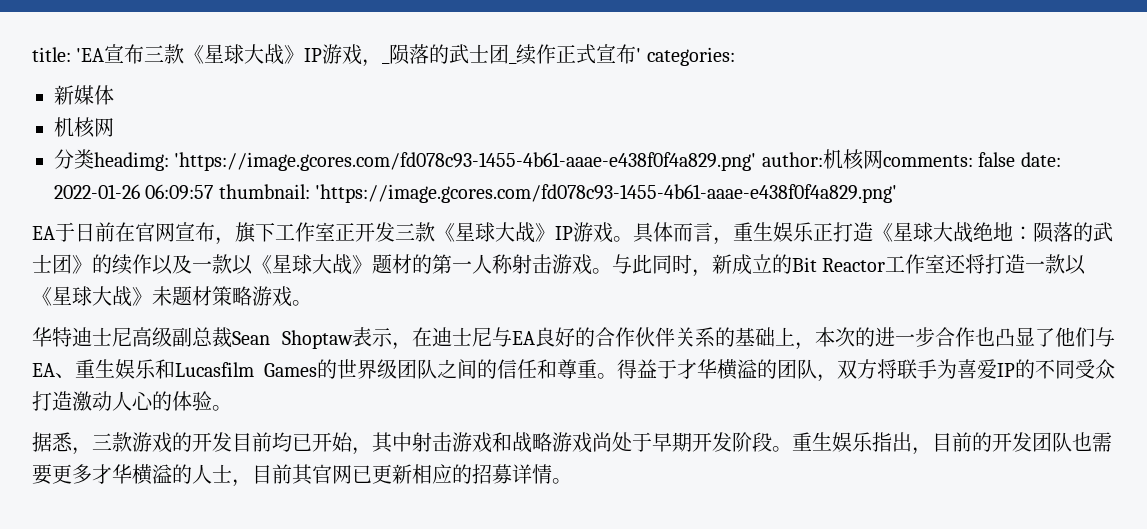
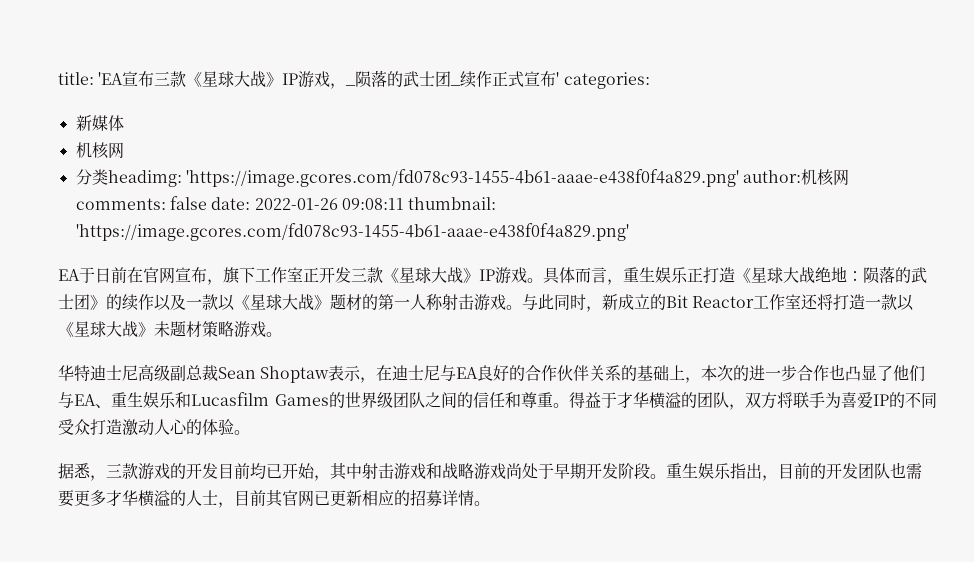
- 分类headimg: 'https://image.gcores.com/fd078c93-1455-4b61-aaae-e438f0f4a829.png' author:机核网comments: false date: 2022-01-26 06:09:57 thumbnail: 'https://image.gcores.com/fd078c93-1455-4b61-aaae-e438f0f4a829.png'
+ 分类headimg: 'https://image.gcores.com/fd078c93-1455-4b61-aaae-e438f0f4a829.png' author:机核网comments: false date: 2022-01-26 09:08:11 thumbnail: 'https://image.gcores.com/fd078c93-1455-4b61-aaae-e438f0f4a829.png'

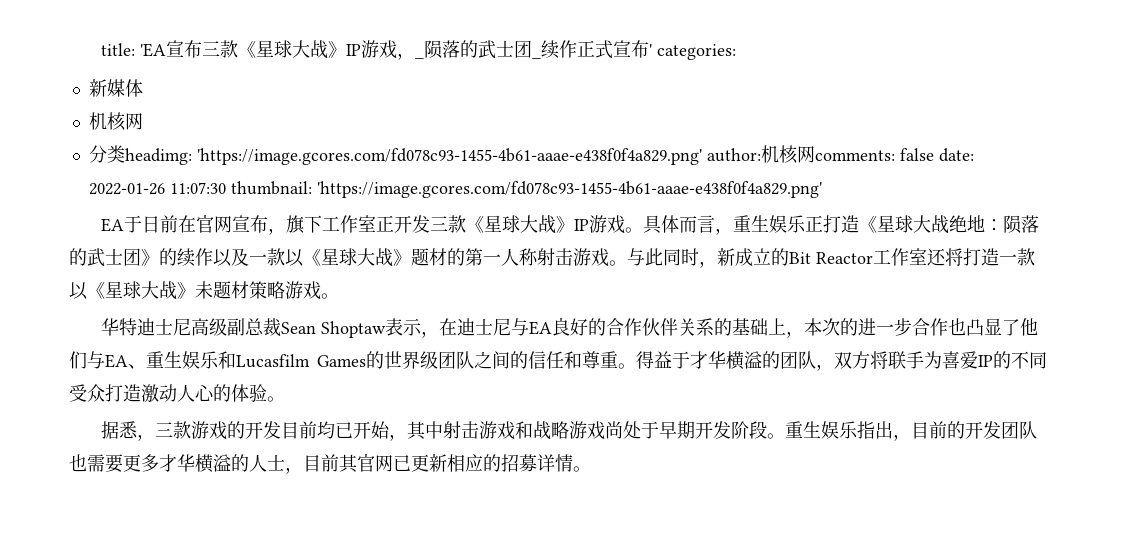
- 分类headimg: 'https://image.gcores.com/fd078c93-1455-4b61-aaae-e438f0f4a829.png' author:机核网comments: false date: 2022-01-26 09:08:11 thumbnail: 'https://image.gcores.com/fd078c93-1455-4b61-aaae-e438f0f4a829.png'
+ 分类headimg: 'https://image.gcores.com/fd078c93-1455-4b61-aaae-e438f0f4a829.png' author:机核网comments: false date: 2022-01-26 11:07:30 thumbnail: 'https://image.gcores.com/fd078c93-1455-4b61-aaae-e438f0f4a829.png'

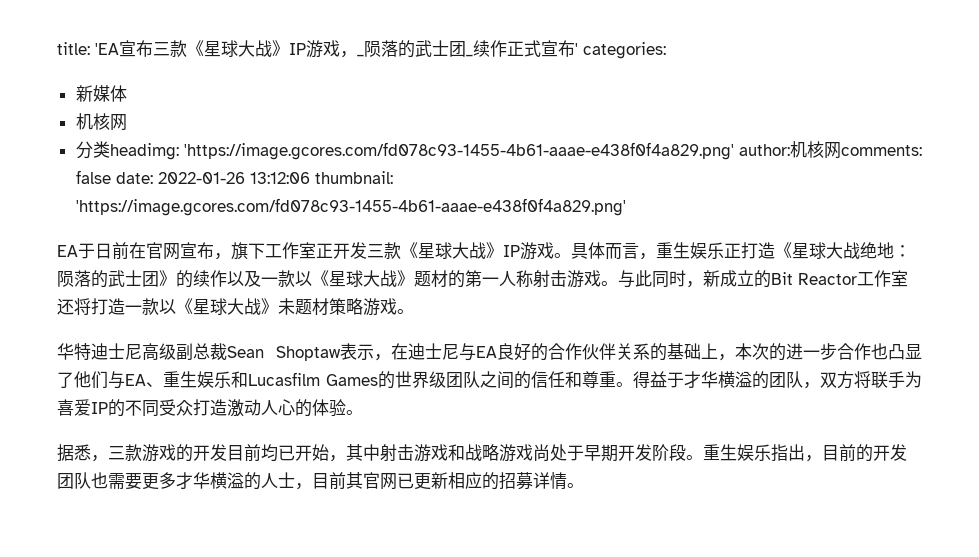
- 分类headimg: 'https://image.gcores.com/fd078c93-1455-4b61-aaae-e438f0f4a829.png' author:机核网comments: false date: 2022-01-26 11:07:30 thumbnail: 'https://image.gcores.com/fd078c93-1455-4b61-aaae-e438f0f4a829.png'
+ 分类headimg: 'https://image.gcores.com/fd078c93-1455-4b61-aaae-e438f0f4a829.png' author:机核网comments: false date: 2022-01-26 13:12:06 thumbnail: 'https://image.gcores.com/fd078c93-1455-4b61-aaae-e438f0f4a829.png'

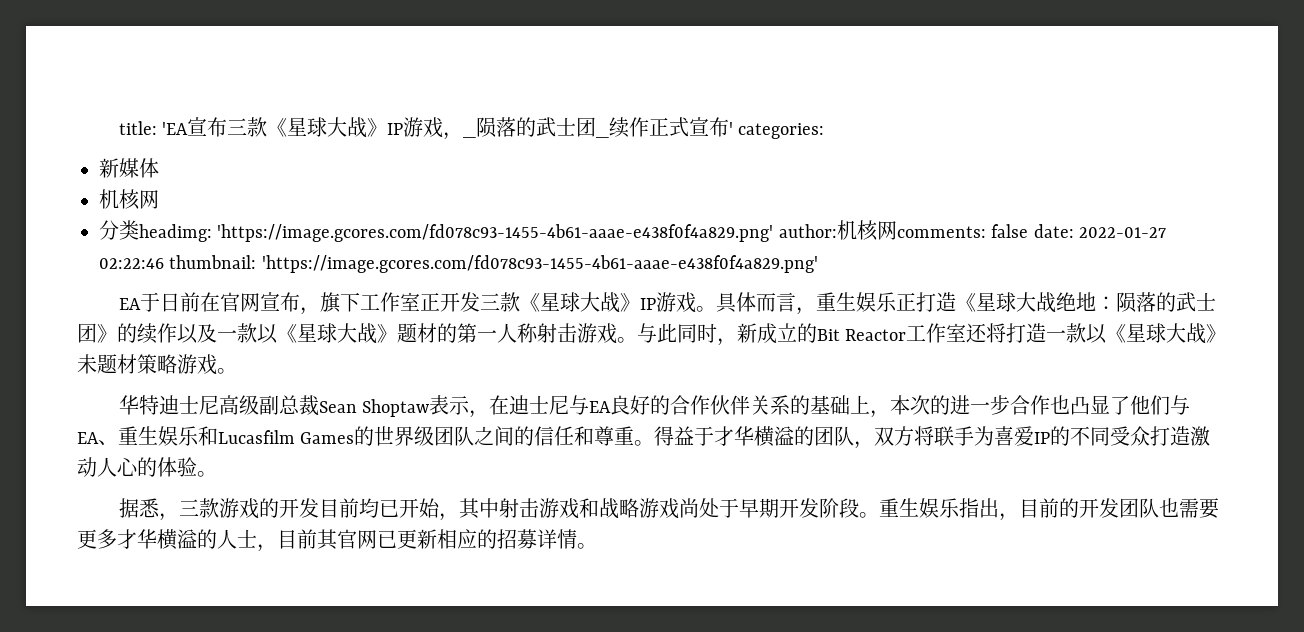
- 分类headimg: 'https://image.gcores.com/fd078c93-1455-4b61-aaae-e438f0f4a829.png' author:机核网comments: false date: 2022-01-26 13:12:06 thumbnail: 'https://image.gcores.com/fd078c93-1455-4b61-aaae-e438f0f4a829.png'
+ 分类headimg: 'https://image.gcores.com/fd078c93-1455-4b61-aaae-e438f0f4a829.png' author:机核网comments: false date: 2022-01-27 02:22:46 thumbnail: 'https://image.gcores.com/fd078c93-1455-4b61-aaae-e438f0f4a829.png'

